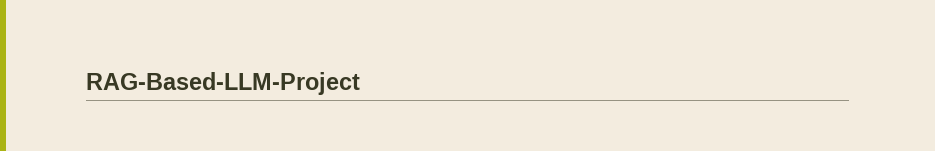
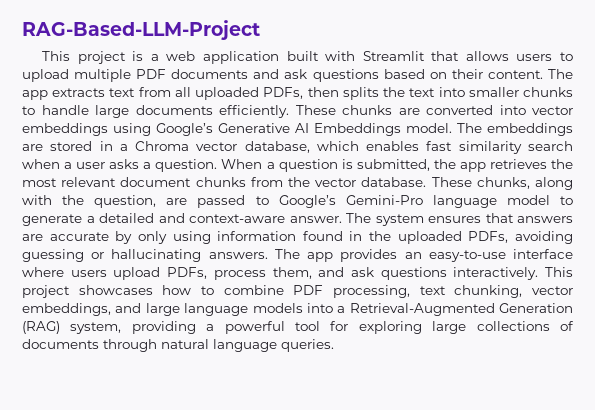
+ This project is a web application built with Streamlit that allows users to upload multiple PDF documents and ask questions based on their content. The app extracts text from all uploaded PDFs, then splits the text into smaller chunks to handle large documents efficiently. These chunks are converted into vector embeddings using Google’s Generative AI Embeddings model. The embeddings are stored in a Chroma vector database, which enables fast similarity search when a user asks a question. When a question is submitted, the app retrieves the most relevant document chunks from the vector database. These chunks, along with the question, are passed to Google’s Gemini-Pro language model to generate a detailed and context-aware answer. The system ensures that answers are accurate by only using information found in the uploaded PDFs, avoiding guessing or hallucinating answers. The app provides an easy-to-use interface where users upload PDFs, process them, and ask questions interactively. This project showcases how to combine PDF processing, text chunking, vector embeddings, and large language models into a Retrieval-Augmented Generation (RAG) system, providing a powerful tool for exploring large collections of documents through natural language queries.

